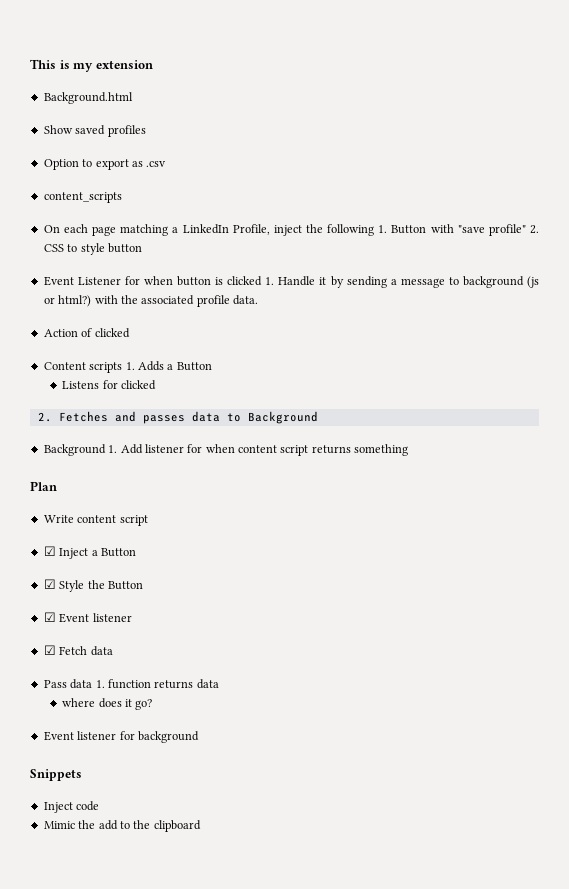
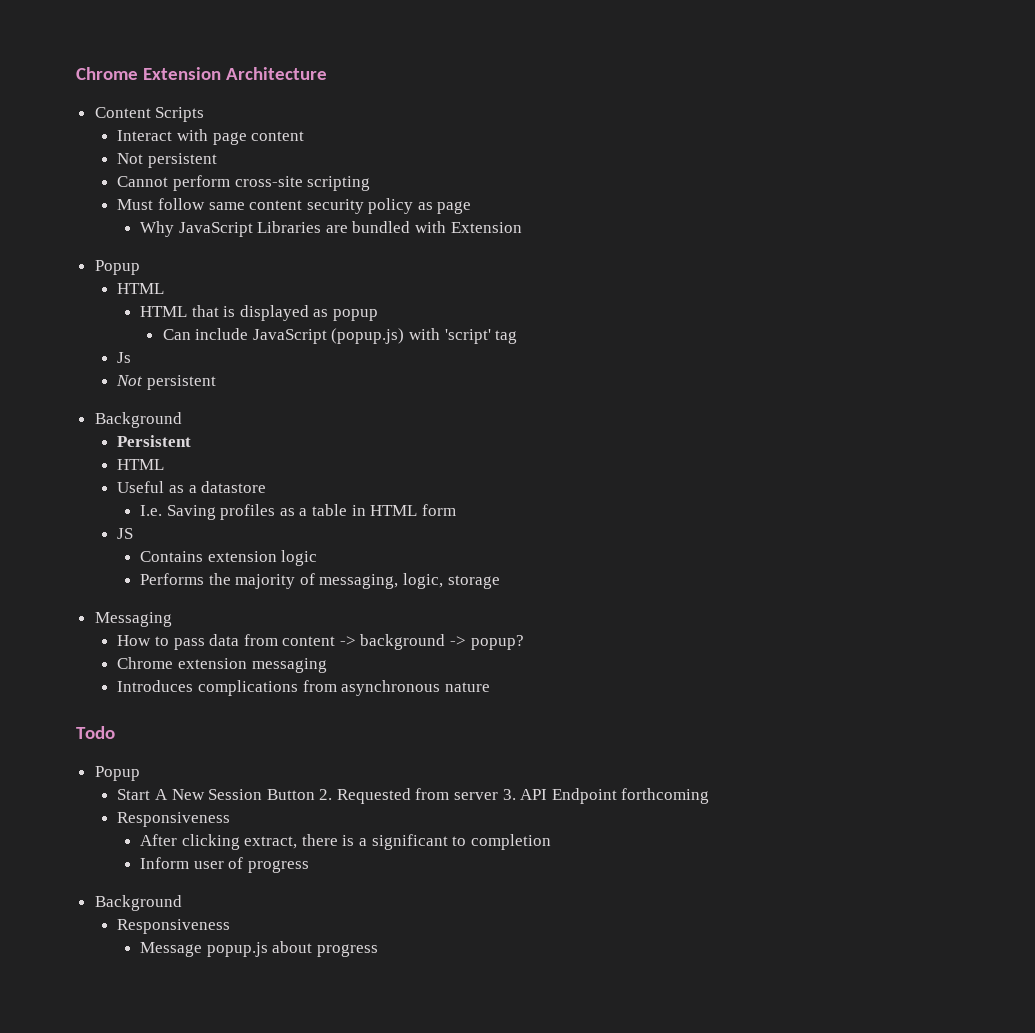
- This is my extension
- Background.html
- Show saved profiles
- Option to export as .csv
- content_scripts
- On each page matching a LinkedIn Profile, inject the following 1. Button with "save profile" 2. CSS to style button
- Event Listener for when button is clicked 1. Handle it by sending a message to background (js or html?) with the associated profile data.
- Action of clicked
- Content scripts 1. Adds a Button
- Listens for clicked
- 2. Fetches and passes data to Background
- Background 1. Add listener for when content script returns something
- Plan
- Write content script
- ☑ Inject a Button
- ☑ Style the Button
- ☑ Event listener
- ☑ Fetch data
- Pass data 1. function returns data
- where does it go?
- Event listener for background
- Snippets
- Inject code
- Mimic the add to the clipboard
+ Chrome Extension Architecture
+ Content Scripts
+ Interact with page content
+ Not persistent
+ Cannot perform cross-site scripting
+ Must follow same content security policy as page
+ Why JavaScript Libraries are bundled with Extension
+ Popup
+ HTML
+ HTML that is displayed as popup
+ Can include JavaScript (popup.js) with 'script' tag
+ Js
+ Not persistent
+ Background
+ Persistent
+ HTML
+ Useful as a datastore
+ I.e. Saving profiles as a table in HTML form
+ JS
+ Contains extension logic
+ Performs the majority of messaging, logic, storage
+ Messaging
+ How to pass data from content -> background -> popup?
+ Chrome extension messaging
+ Introduces complications from asynchronous nature
+ Todo
+ Popup
+ Start A New Session Button 2. Requested from server 3. API Endpoint forthcoming
+ Responsiveness
+ After clicking extract, there is a significant to completion
+ Inform user of progress
+ Background
+ Responsiveness
+ Message popup.js about progress

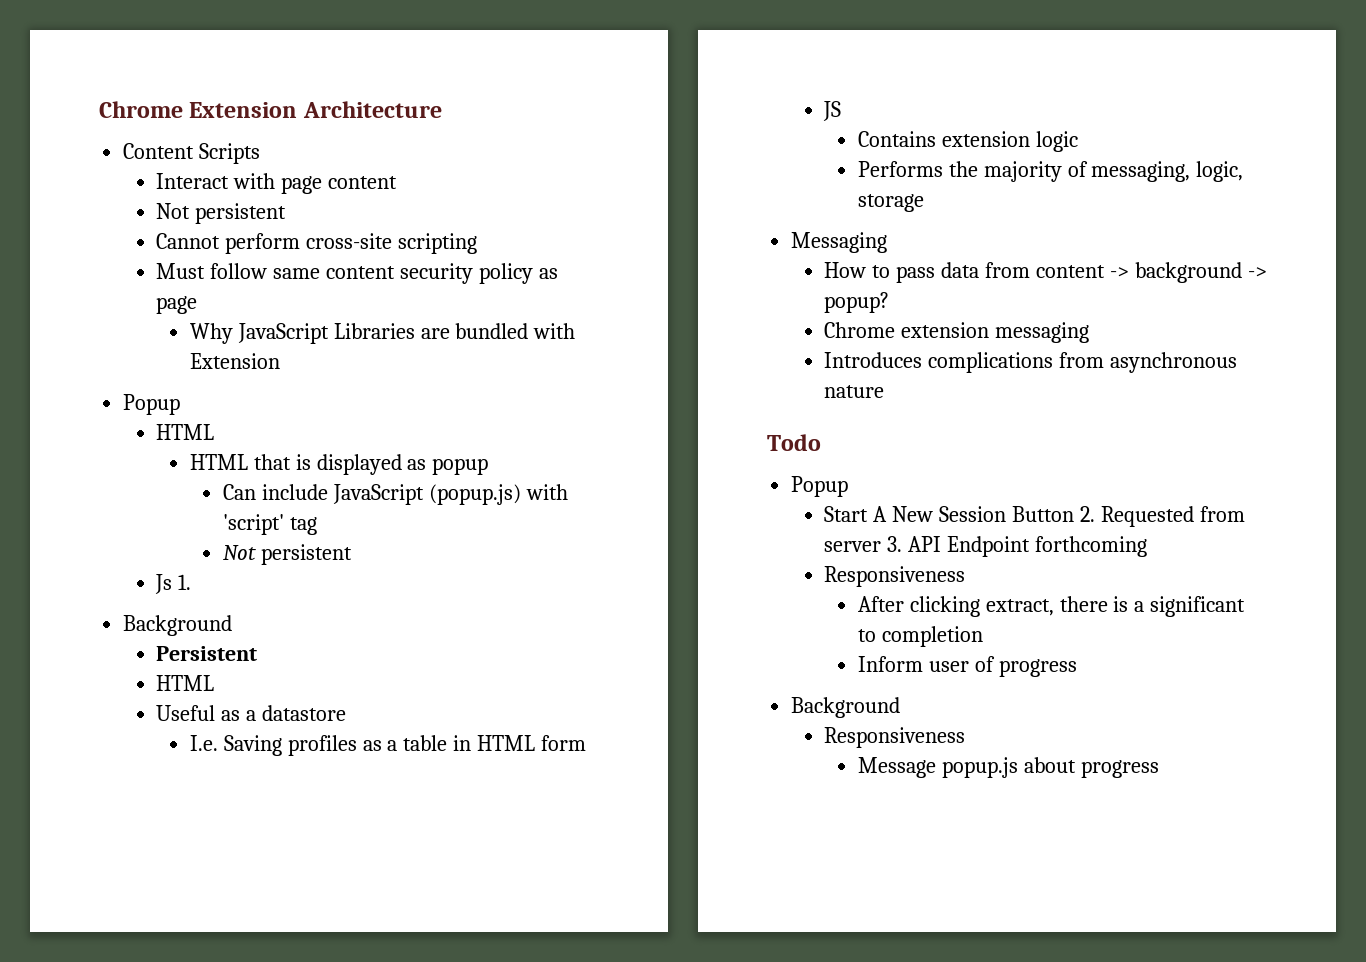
  Can include JavaScript (popup.js) with 'script' tag
- Js
  Not persistent
+ Js 1.

